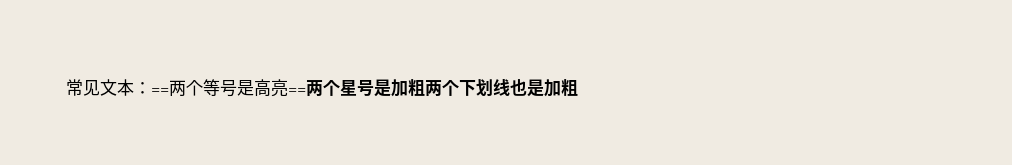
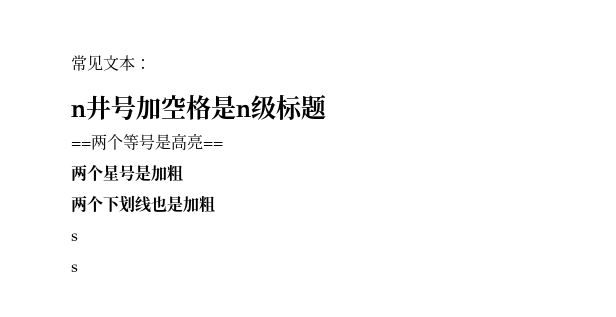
- 常见文本：==两个等号是高亮==两个星号是加粗两个下划线也是加粗
+ 常见文本：
+ n井号加空格是n级标题
+ ==两个等号是高亮==
+ 两个星号是加粗
+ 两个下划线也是加粗
+ s
+ s

